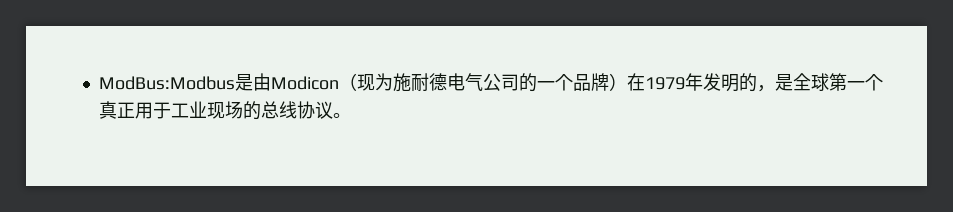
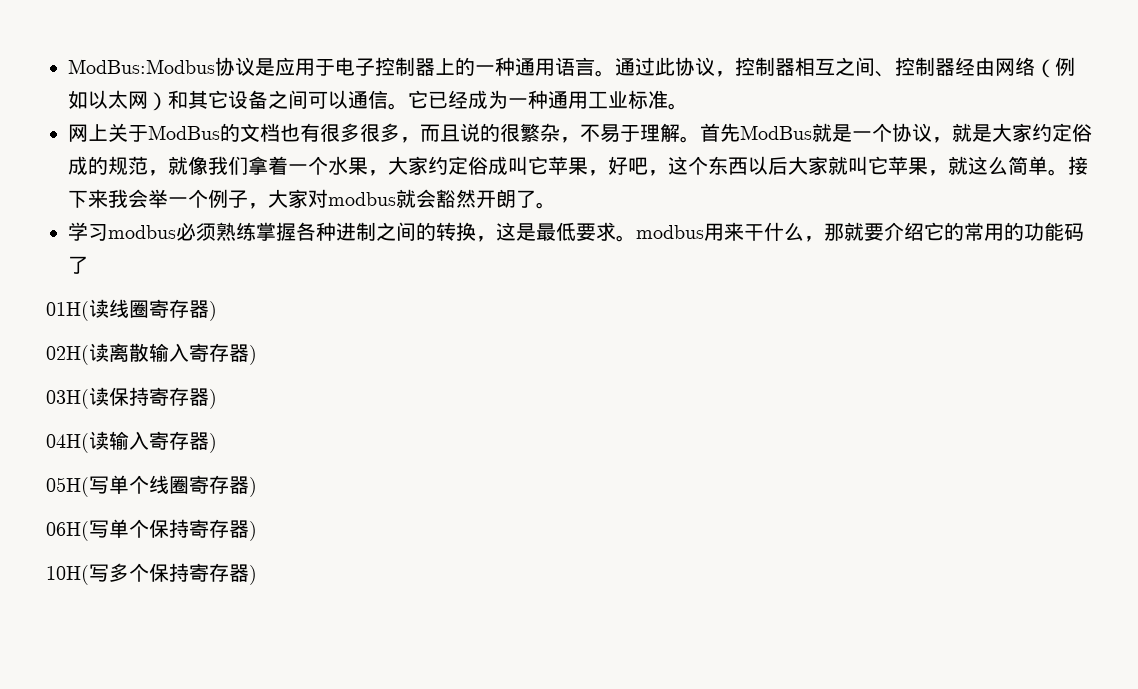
- ModBus:Modbus是由Modicon（现为施耐德电气公司的一个品牌）在1979年发明的，是全球第一个真正用于工业现场的总线协议。
+ ModBus:Modbus协议是应用于电子控制器上的一种通用语言。通过此协议，控制器相互之间、控制器经由网络（例如以太网）和其它设备之间可以通信。它已经成为一种通用工业标准。
+ 网上关于ModBus的文档也有很多很多，而且说的很繁杂，不易于理解。首先ModBus就是一个协议，就是大家约定俗成的规范，就像我们拿着一个水果，大家约定俗成叫它苹果，好吧，这个东西以后大家就叫它苹果，就这么简单。接下来我会举一个例子，大家对modbus就会豁然开朗了。
+ 学习modbus必须熟练掌握各种进制之间的转换，这是最低要求。modbus用来干什么，那就要介绍它的常用的功能码了
+ 01H(读线圈寄存器)
+ 02H(读离散输入寄存器)
+ 03H(读保持寄存器)
+ 04H(读输入寄存器)
+ 05H(写单个线圈寄存器)
+ 06H(写单个保持寄存器)
+ 10H(写多个保持寄存器)

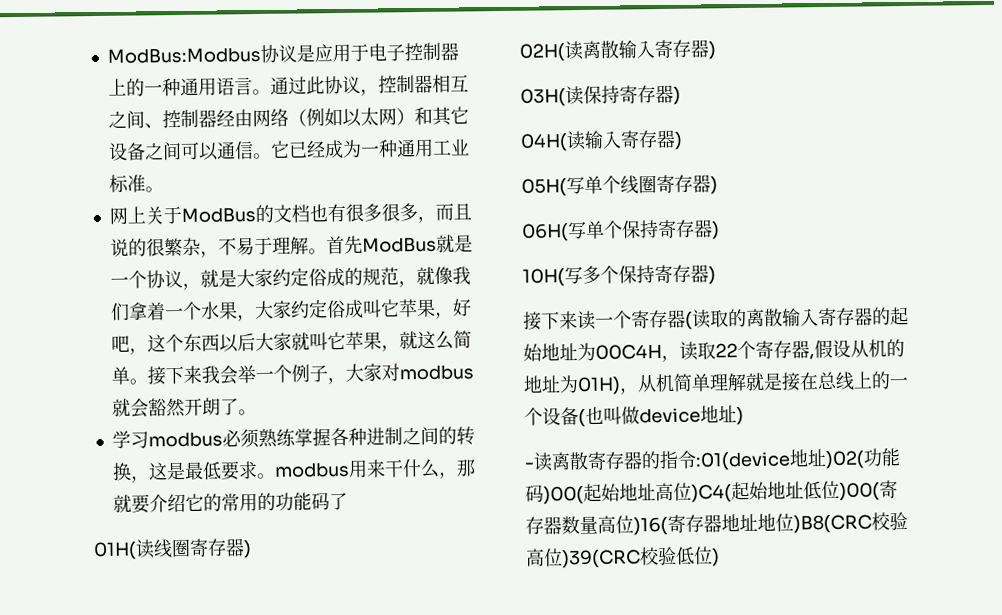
+ 接下来读一个寄存器(读取的离散输入寄存器的起始地址为00C4H，读取22个寄存器,假设从机的地址为01H)，从机简单理解就是接在总线上的一个设备(也叫做device地址)
+ -读离散寄存器的指令:01(device地址)02(功能码)00(起始地址高位)C4(起始地址低位)00(寄存器数量高位)16(寄存器地址地位)B8(CRC校验高位)39(CRC校验低位)

